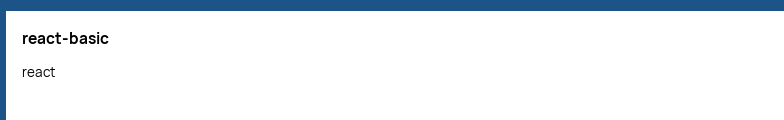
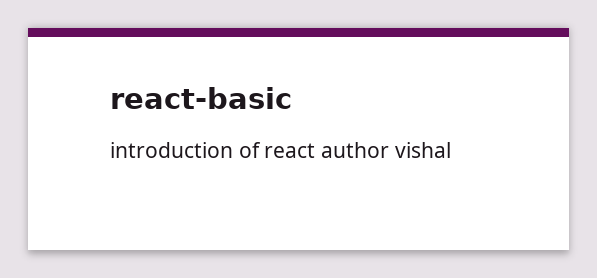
- react
+ introduction of react author vishal

